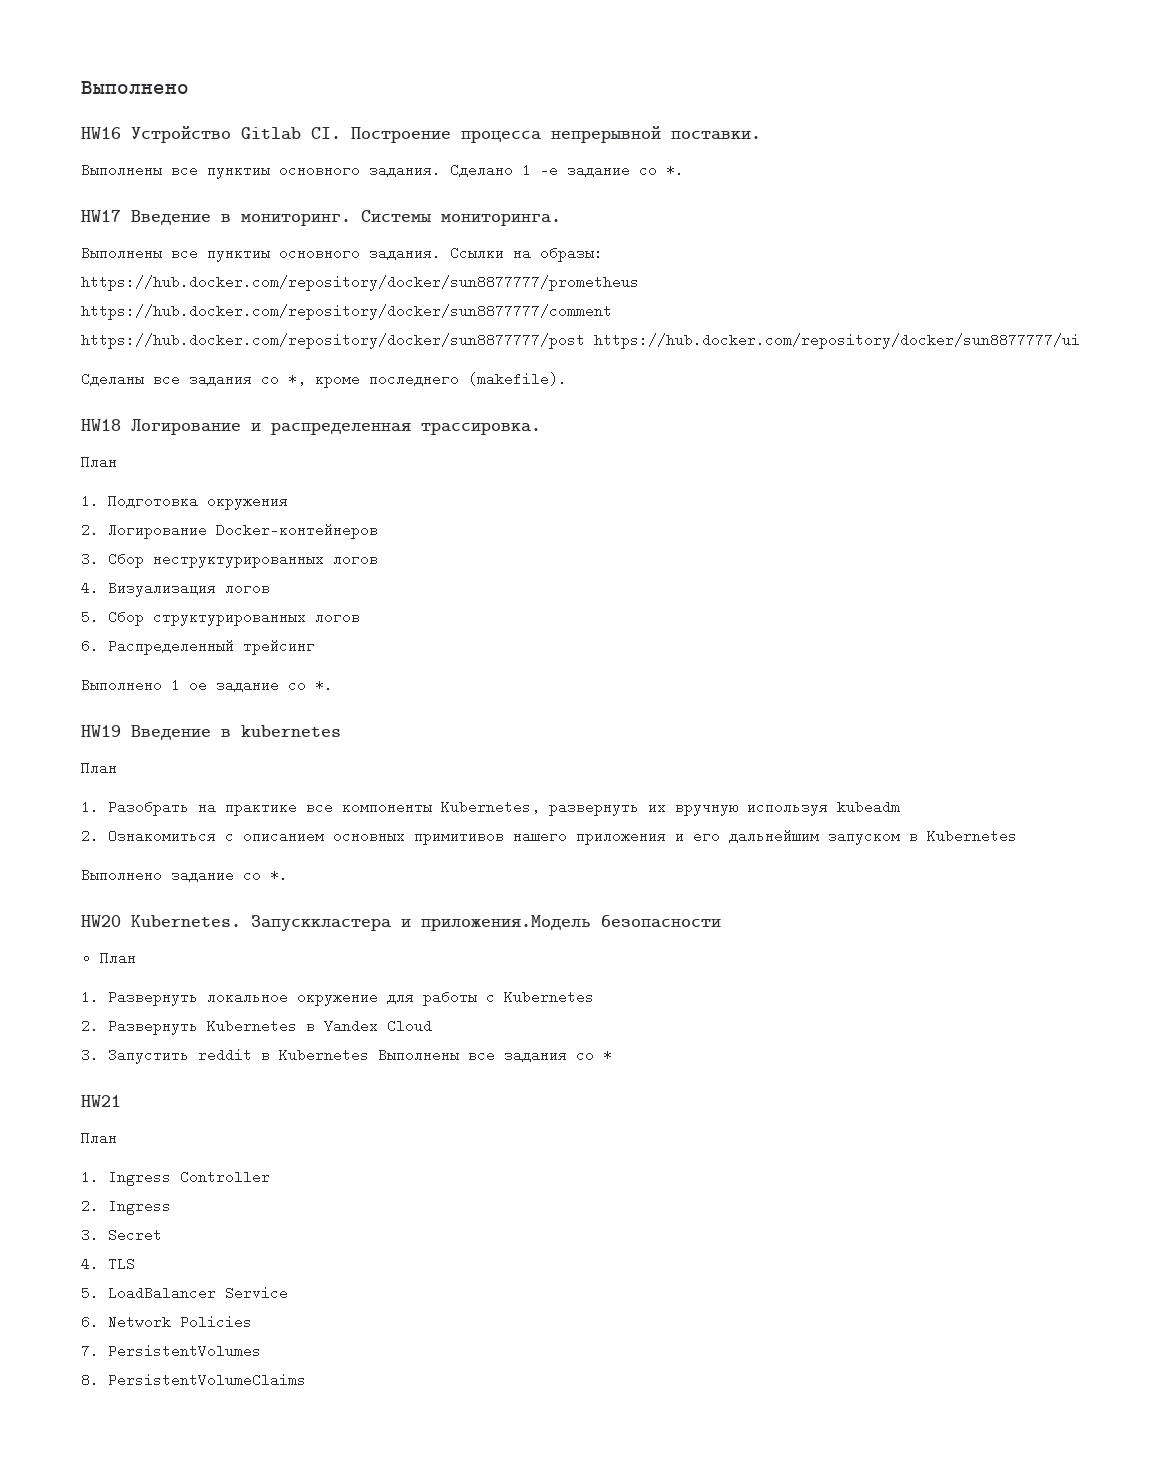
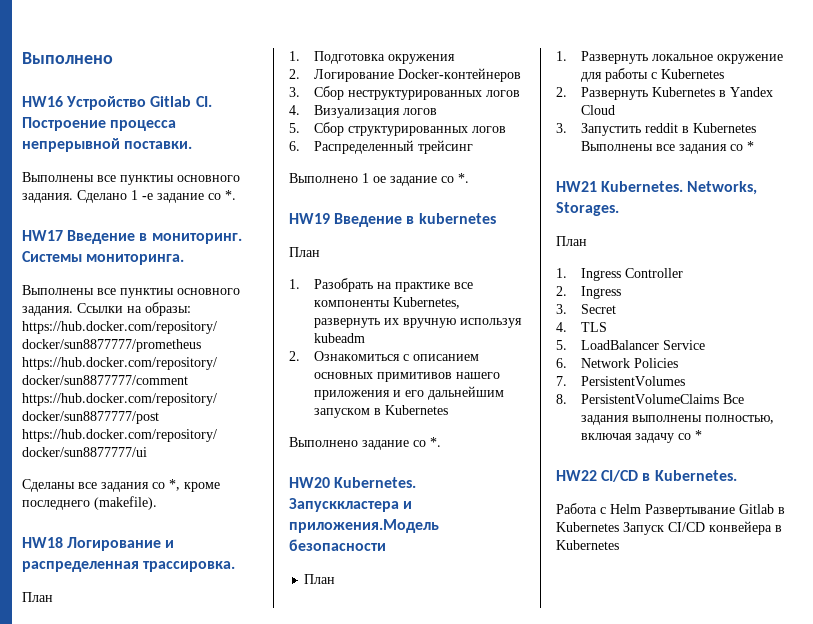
- HW21
+ HW21 Kubernetes. Networks, Storages.
- 8. PersistentVolumeClaims
+ 8. PersistentVolumeClaims Все задания выполнены полностью, включая задачу со *
+ HW22 CI/CD в Kubernetes.
+ Работа с Helm Развертывание Gitlab в Kubernetes Запуск CI/CD конвейера в Kubernetes

